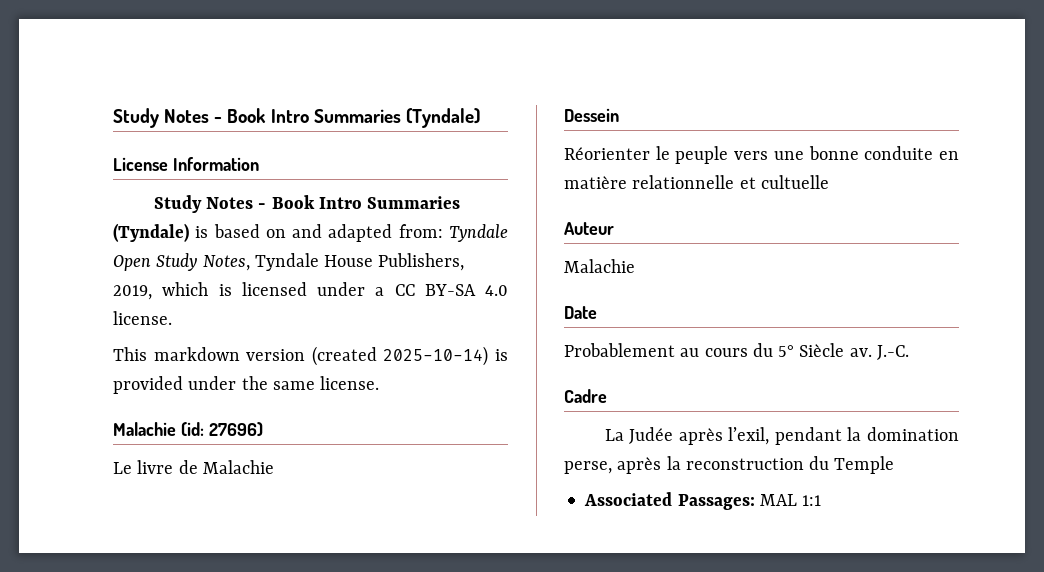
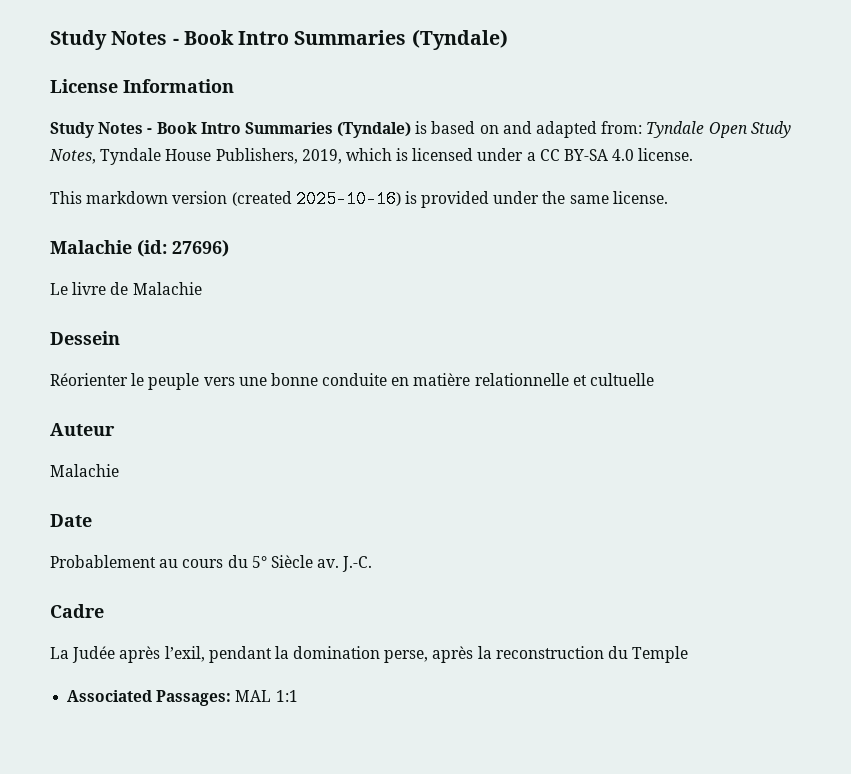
- This markdown version (created 2025-10-14) is provided under the same license.
+ This markdown version (created 2025-10-16) is provided under the same license.

